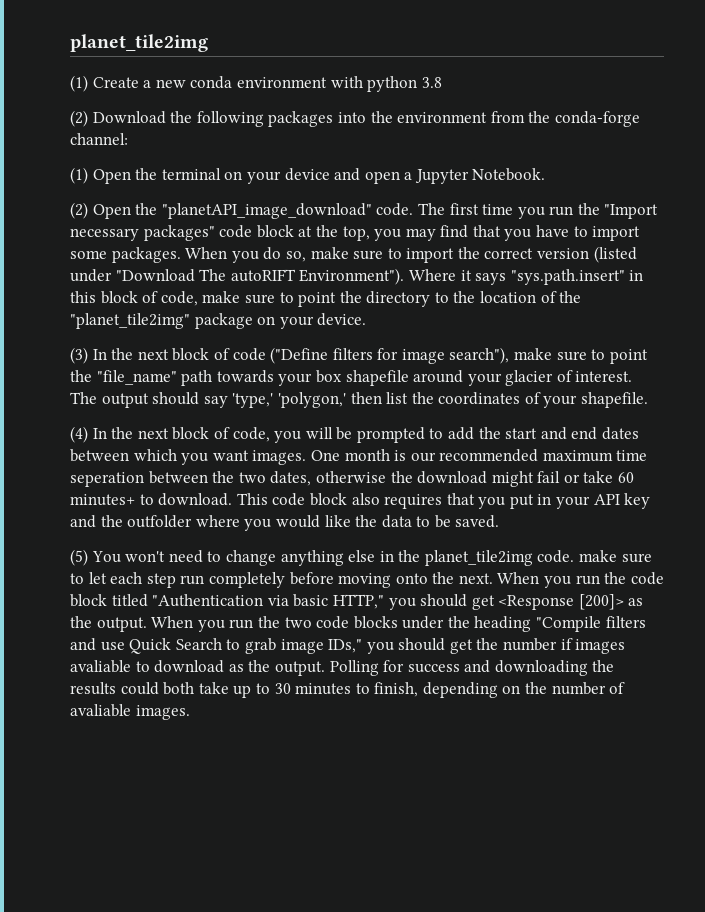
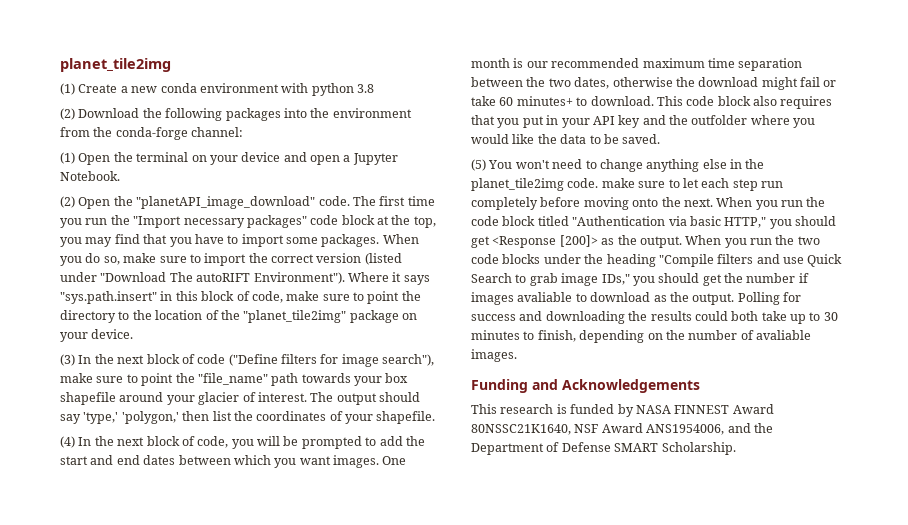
- One month is our recommended maximum time seperation between the two dates, otherwise the download might fail or take 60 minutes+ to download.
+ One month is our recommended maximum time separation between the two dates, otherwise the download might fail or take 60 minutes+ to download.
+ Funding and Acknowledgements
+ This research is funded by NASA FINNEST Award 80NSSC21K1640, NSF Award ANS1954006, and the Department of Defense SMART Scholarship.

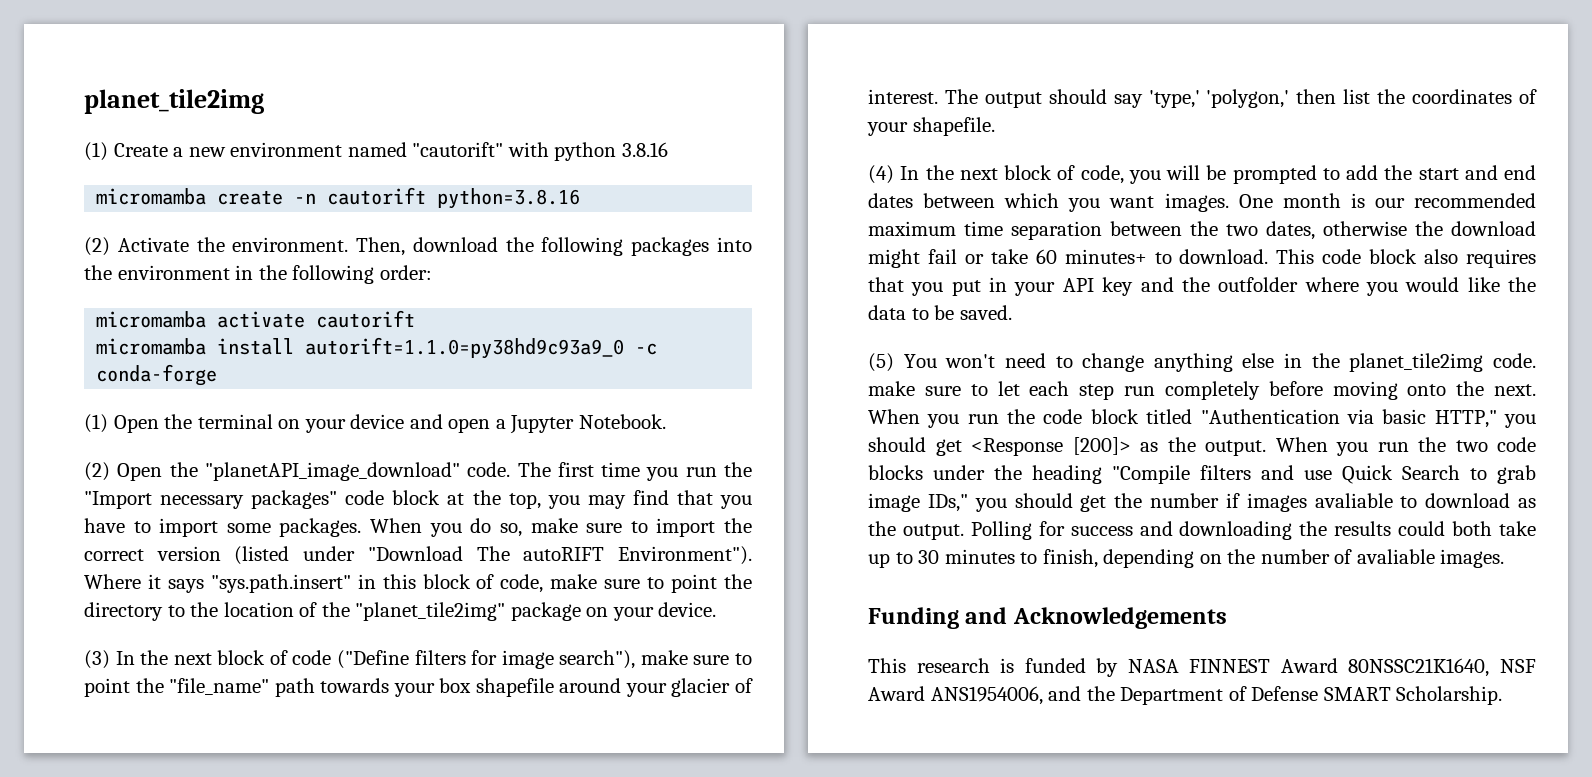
- (1) Create a new conda environment with python 3.8
- (2) Download the following packages into the environment from the conda-forge channel:
+ (1) Create a new environment named "cautorift" with python 3.8.16
+ micromamba create -n cautorift python=3.8.16
+ (2) Activate the environment. Then, download the following packages into the environment in the following order:
+ micromamba activate cautorift
+ micromamba install autorift=1.1.0=py38hd9c93a9_0 -c conda-forge

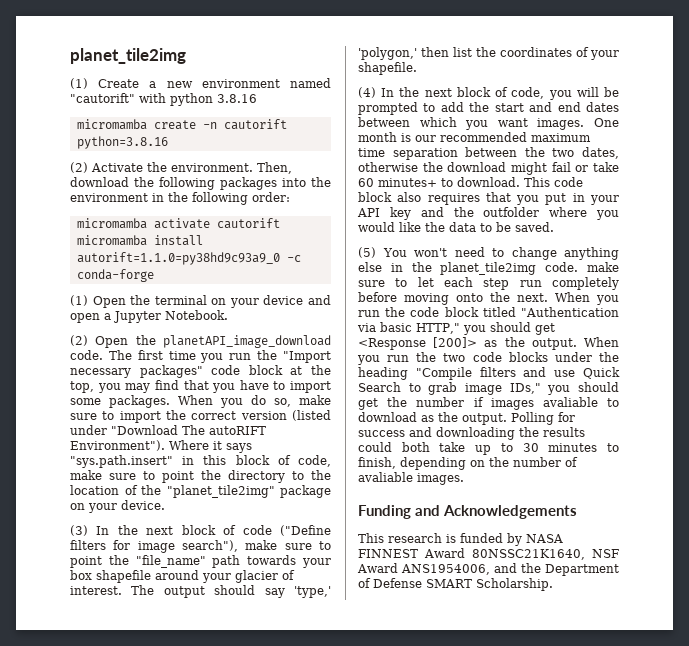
- (2) Open the "planetAPI_image_download" code.
+ (2) Open the planetAPI_image_download code.

